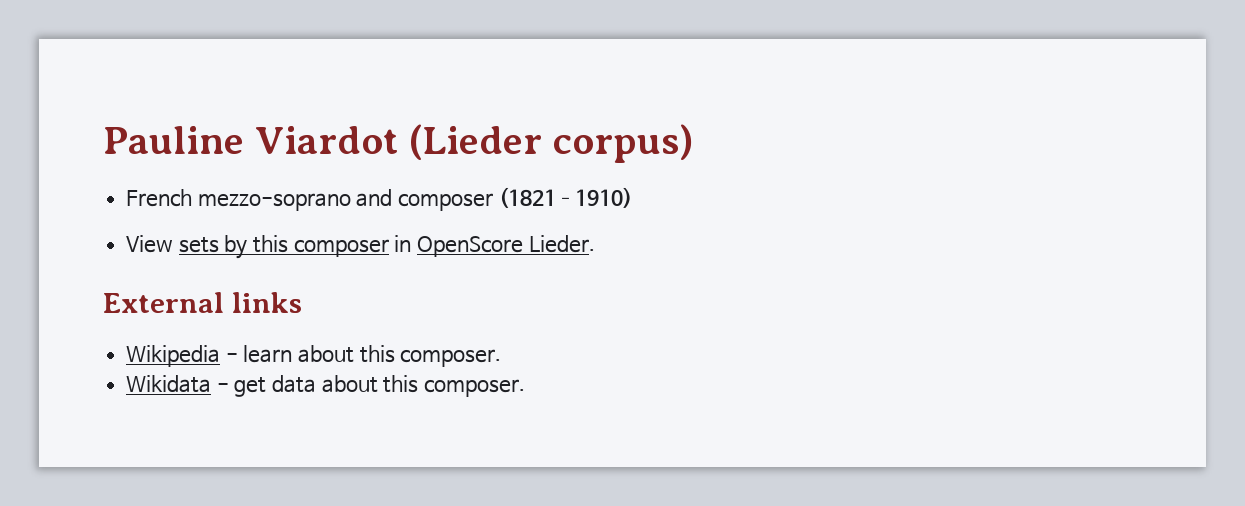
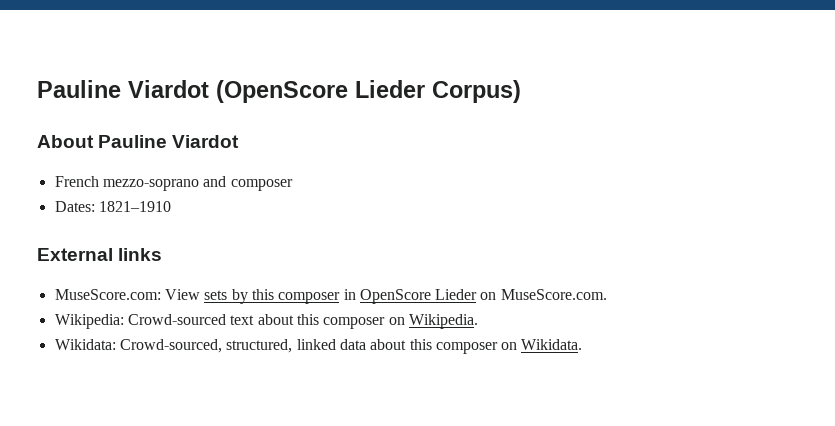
- Pauline Viardot (Lieder corpus)
+ Pauline Viardot (OpenScore Lieder Corpus)
+ About Pauline Viardot
- French mezzo-soprano and composer (1821–1910)
- View sets by this composer in OpenScore Lieder.
+ French mezzo-soprano and composer
+ Dates: 1821–1910
  External links
- Wikipedia - learn about this composer.
- Wikidata - get data about this composer.
+ MuseScore.com: View sets by this composer in OpenScore Lieder on MuseScore.com.
+ Wikipedia: Crowd-sourced text about this composer on Wikipedia.
+ Wikidata: Crowd-sourced, structured, linked data about this composer on Wikidata.

